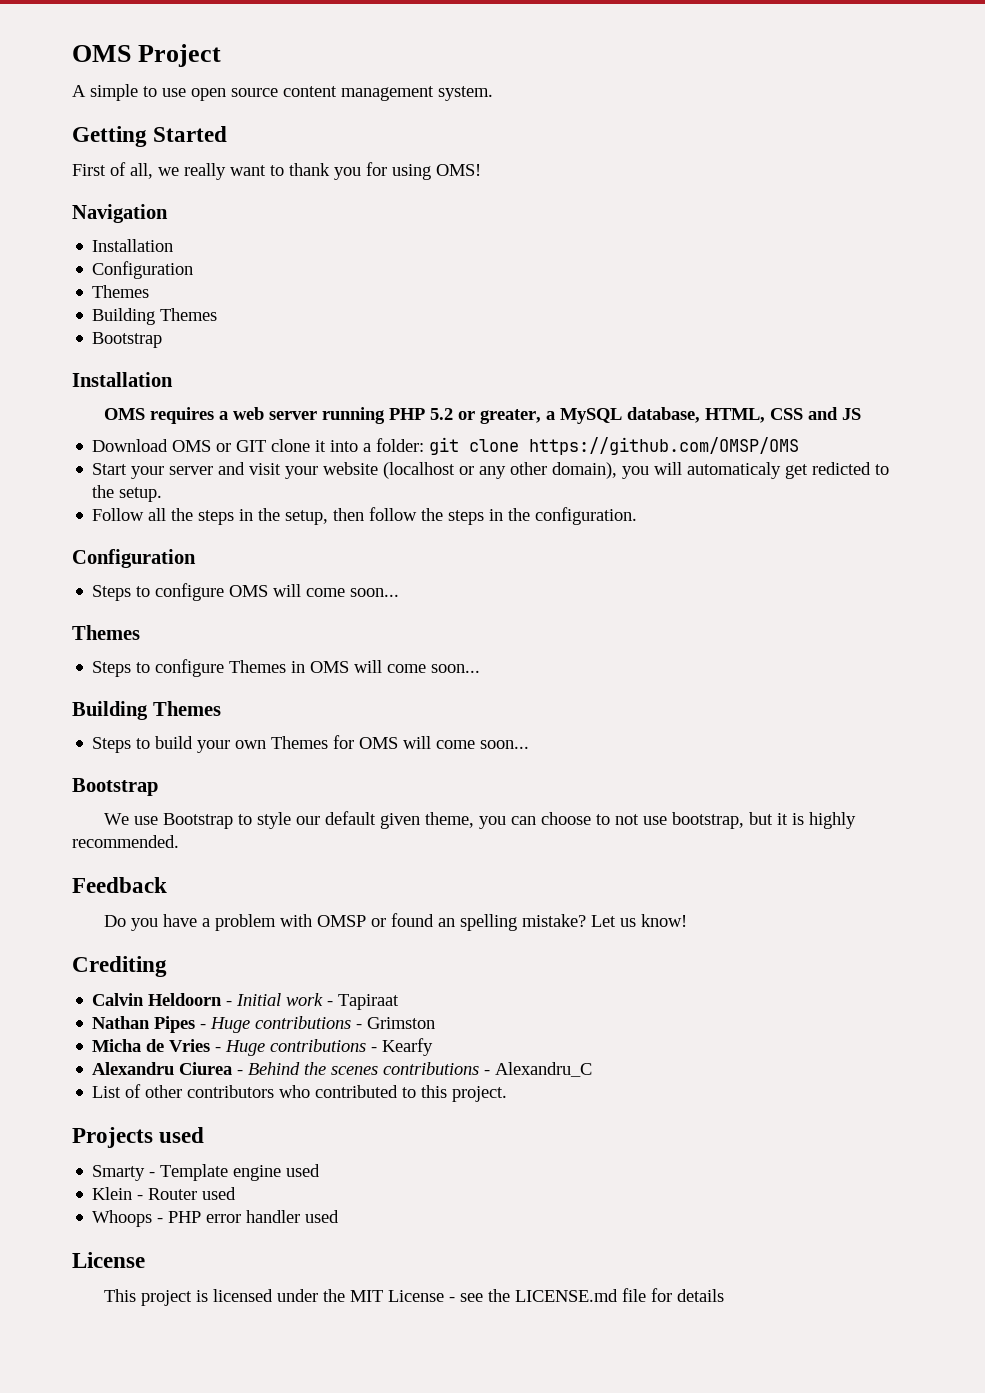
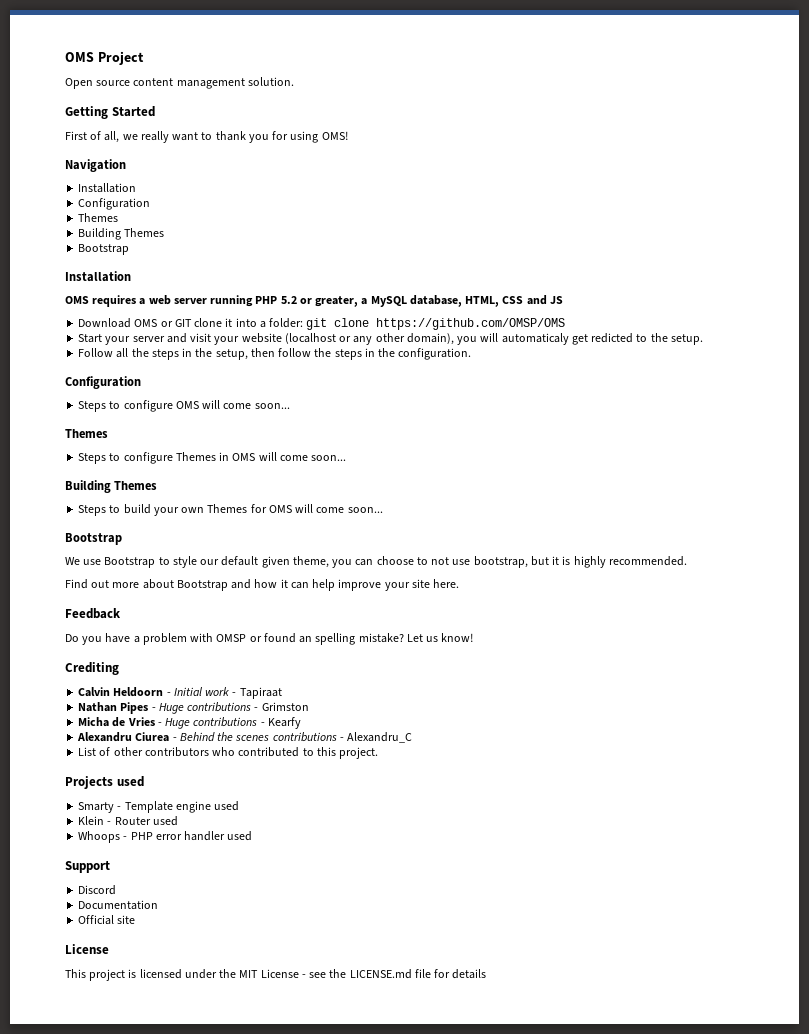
- A simple to use open source content management system.
+ Open source content management solution.
+ Find out more about Bootstrap and how it can help improve your site here.
+ Support
+ Discord
+ Documentation
+ Official site

